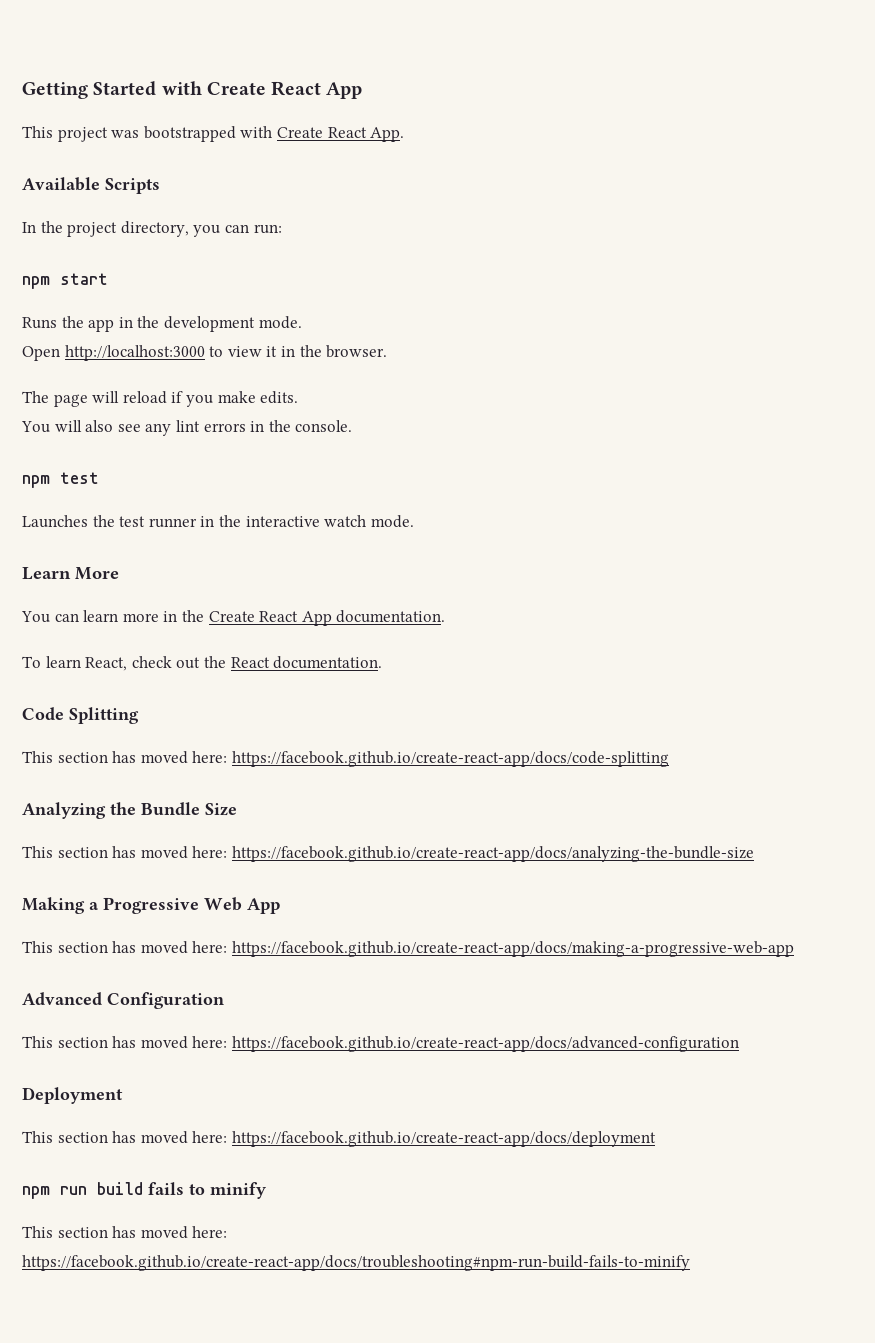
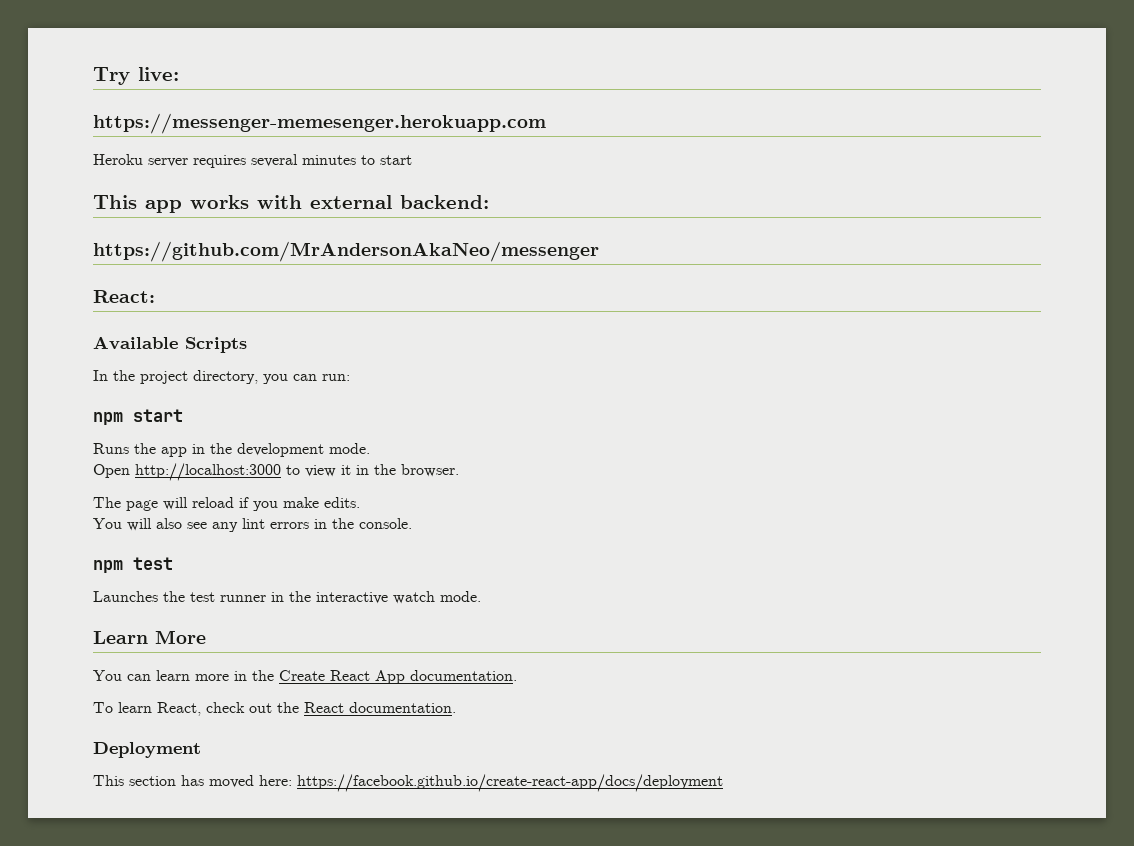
- Getting Started with Create React App
- This project was bootstrapped with Create React App.
+ Try live:
+ https://messenger-memesenger.herokuapp.com
+ Heroku server requires several minutes to start
+ This app works with external backend:
+ https://github.com/MrAndersonAkaNeo/messenger
+ React:
- Code Splitting
- This section has moved here: https://facebook.github.io/create-react-app/docs/code-splitting
- Analyzing the Bundle Size
- This section has moved here: https://facebook.github.io/create-react-app/docs/analyzing-the-bundle-size
- Making a Progressive Web App
- This section has moved here: https://facebook.github.io/create-react-app/docs/making-a-progressive-web-app
- Advanced Configuration
- This section has moved here: https://facebook.github.io/create-react-app/docs/advanced-configuration
- npm run build fails to minify
- This section has moved here: https://facebook.github.io/create-react-app/docs/troubleshooting#npm-run-build-fails-to-minify

